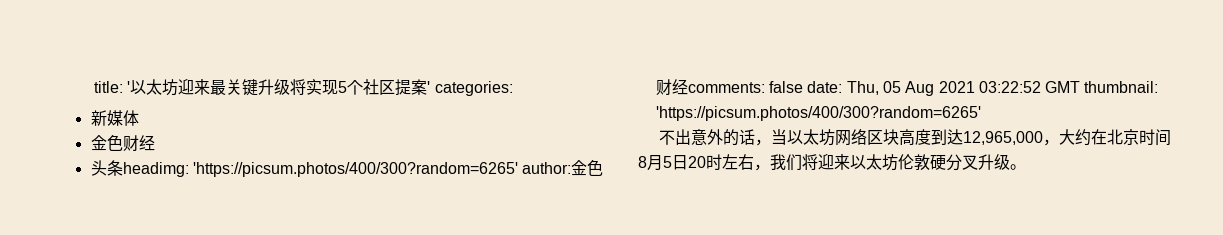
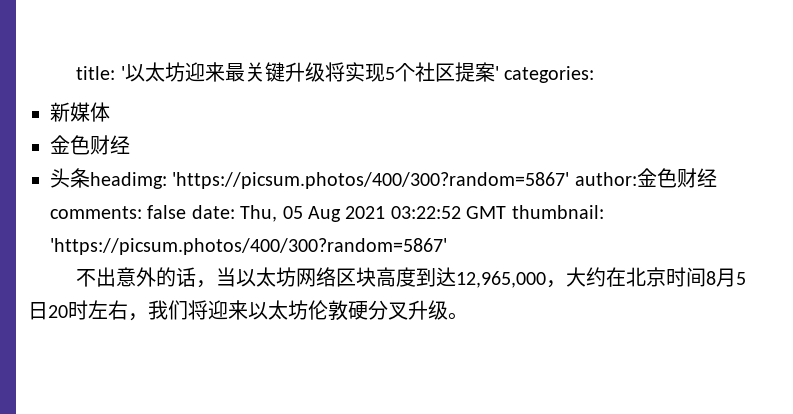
- 头条headimg: 'https://picsum.photos/400/300?random=6265' author:金色财经comments: false date: Thu, 05 Aug 2021 03:22:52 GMT thumbnail: 'https://picsum.photos/400/300?random=6265'
+ 头条headimg: 'https://picsum.photos/400/300?random=5867' author:金色财经comments: false date: Thu, 05 Aug 2021 03:22:52 GMT thumbnail: 'https://picsum.photos/400/300?random=5867'

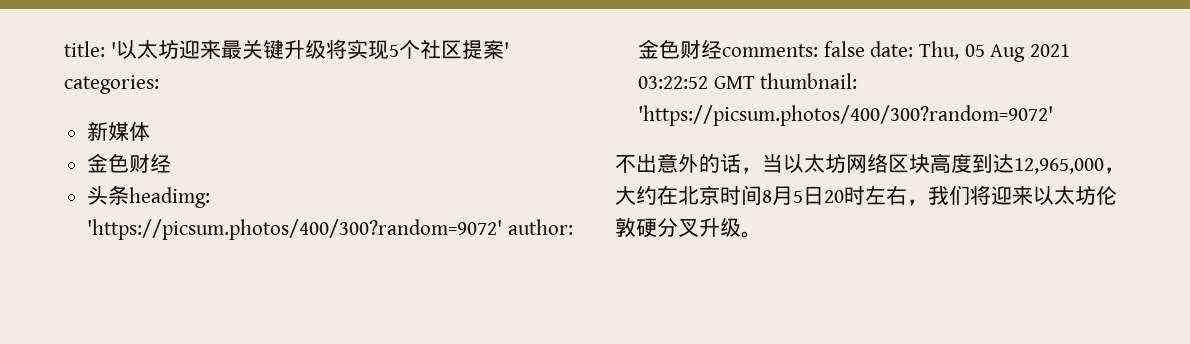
- 头条headimg: 'https://picsum.photos/400/300?random=5867' author:金色财经comments: false date: Thu, 05 Aug 2021 03:22:52 GMT thumbnail: 'https://picsum.photos/400/300?random=5867'
+ 头条headimg: 'https://picsum.photos/400/300?random=9072' author:金色财经comments: false date: Thu, 05 Aug 2021 03:22:52 GMT thumbnail: 'https://picsum.photos/400/300?random=9072'

